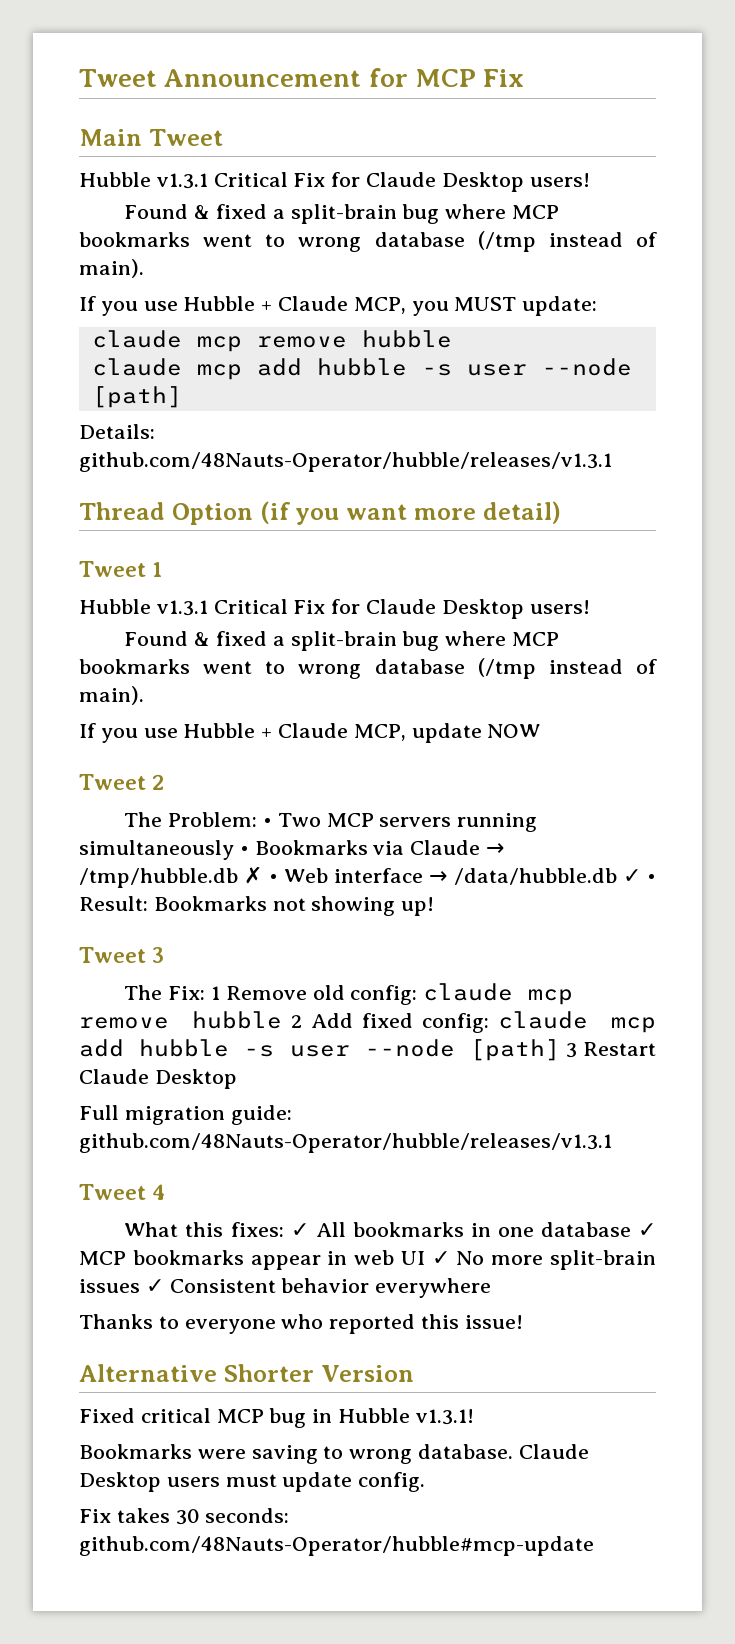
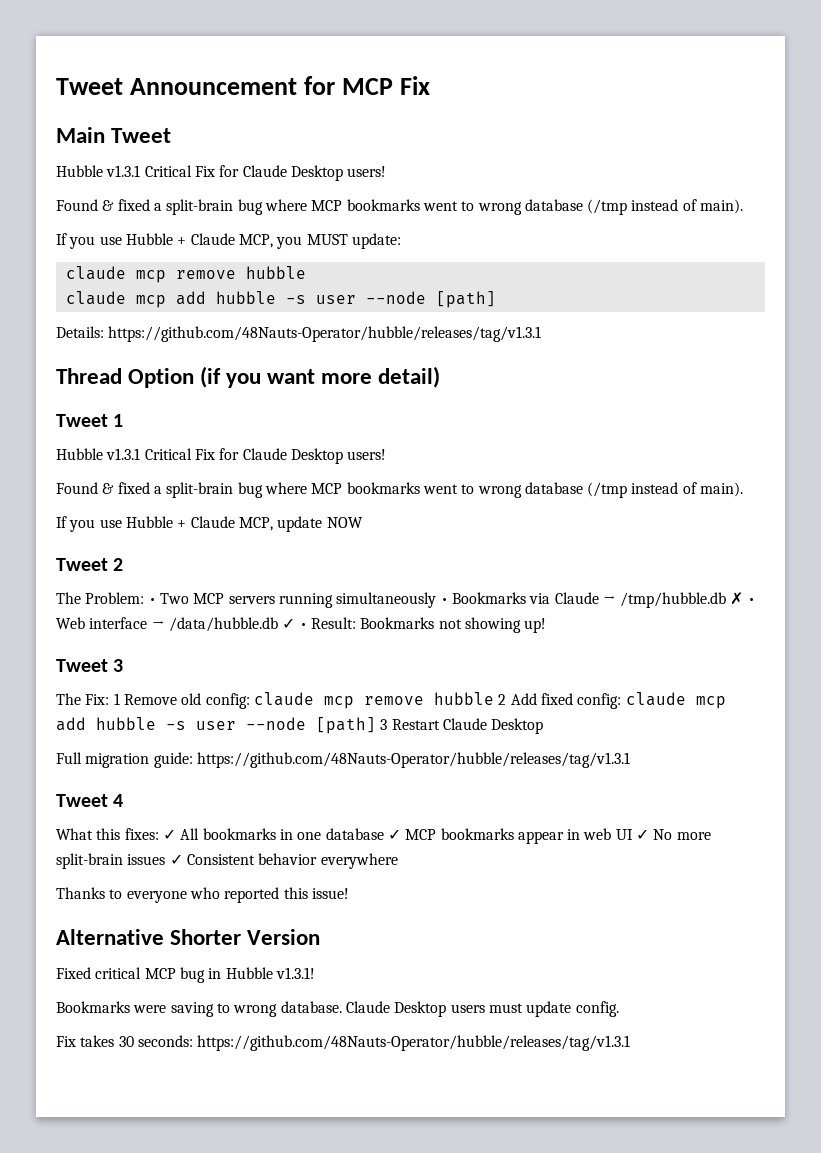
- Details: github.com/48Nauts-Operator/hubble/releases/v1.3.1
+ Details: https://github.com/48Nauts-Operator/hubble/releases/tag/v1.3.1
- Full migration guide: github.com/48Nauts-Operator/hubble/releases/v1.3.1
+ Full migration guide: https://github.com/48Nauts-Operator/hubble/releases/tag/v1.3.1
- Fix takes 30 seconds: github.com/48Nauts-Operator/hubble#mcp-update
+ Fix takes 30 seconds: https://github.com/48Nauts-Operator/hubble/releases/tag/v1.3.1

